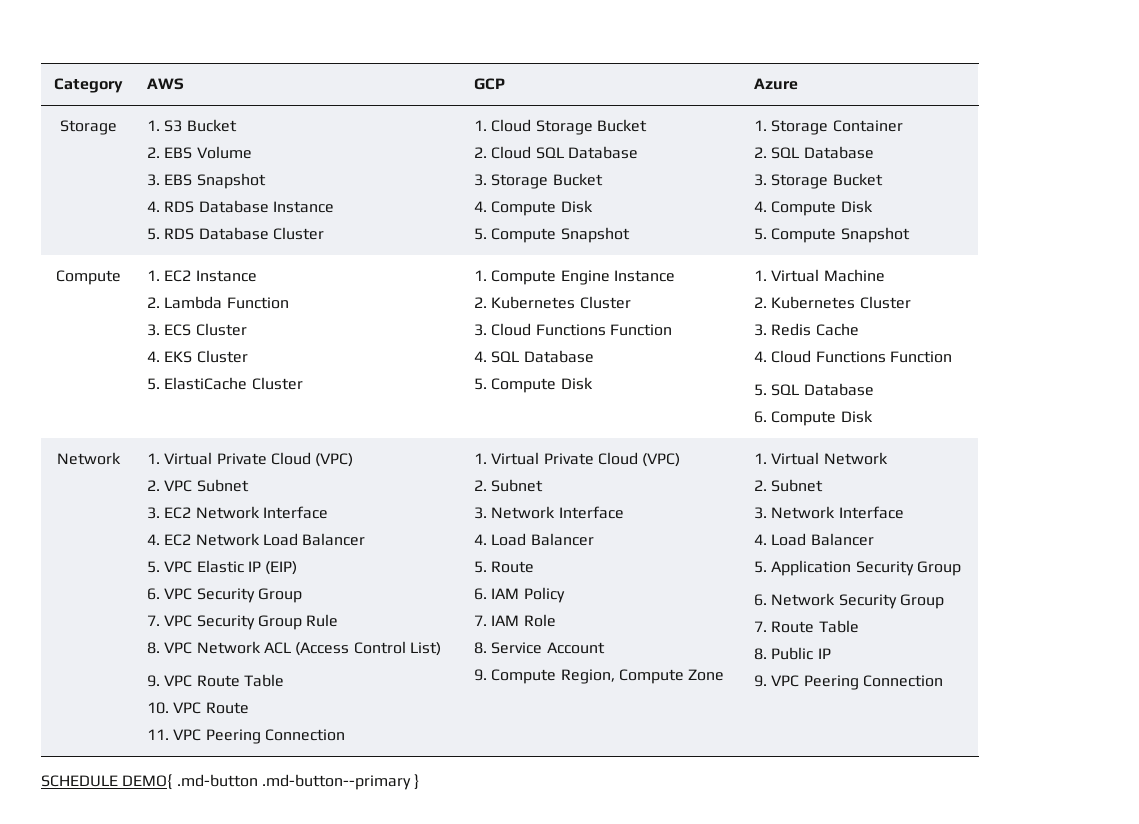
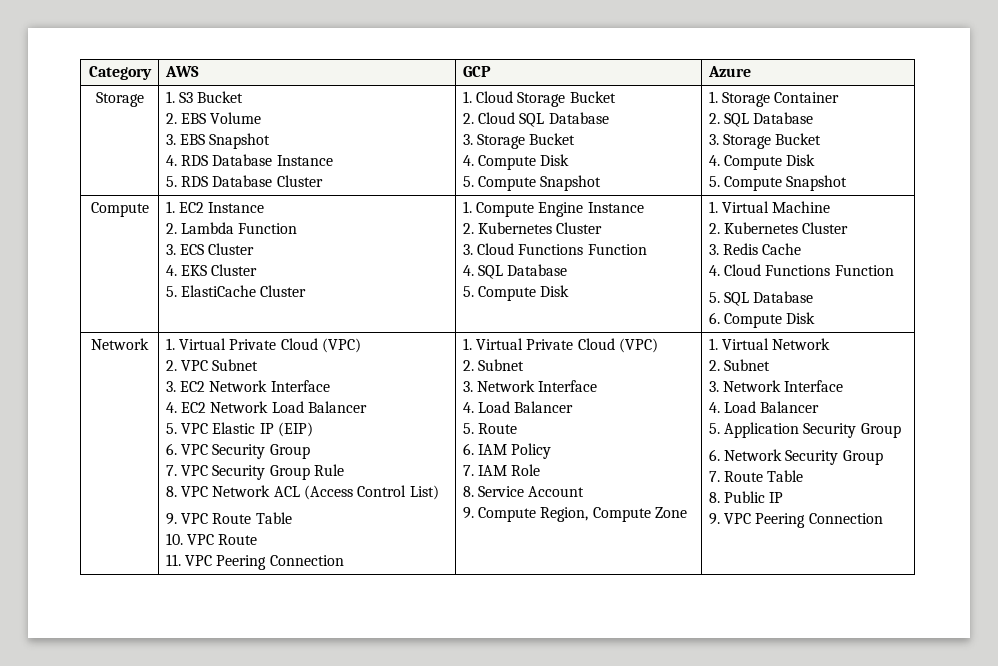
- SCHEDULE DEMO{ .md-button .md-button--primary }

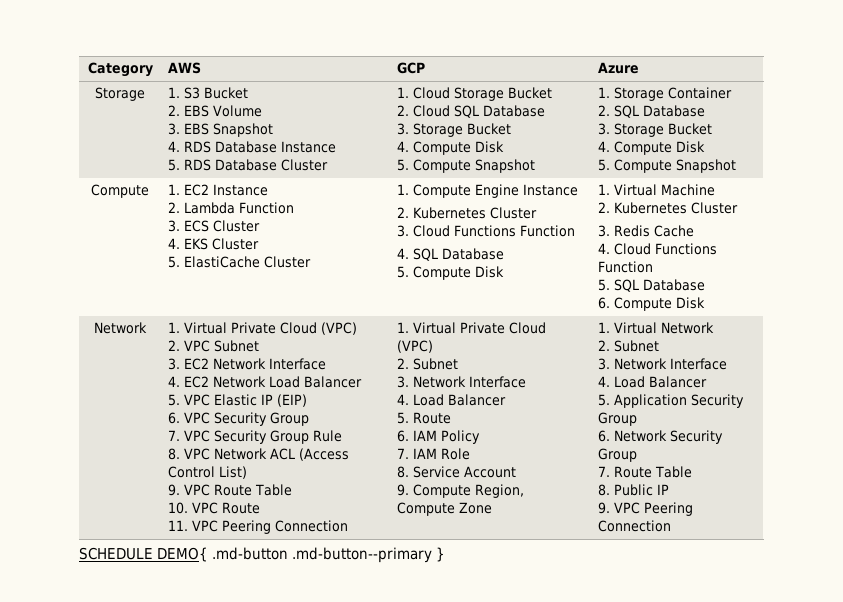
+ SCHEDULE DEMO{ .md-button .md-button--primary }

